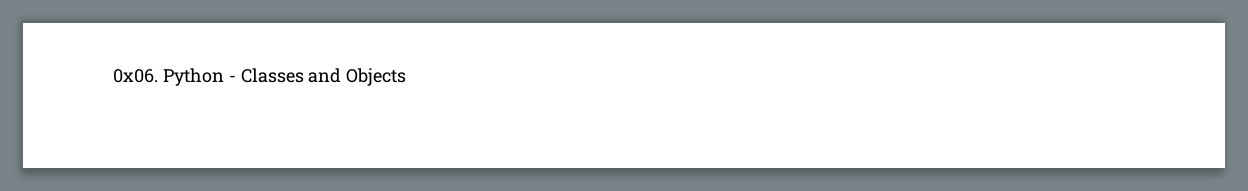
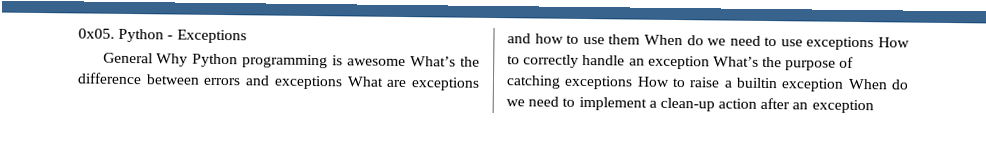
- 0x06.
+ 0x05.
- Python - Classes and Objects
+ Python - Exceptions
+ General Why Python programming is awesome What’s the difference between errors and exceptions What are exceptions and how to use them When do we need to use exceptions How to correctly handle an exception What’s the purpose of catching exceptions How to raise a builtin exception When do we need to implement a clean-up action after an exception

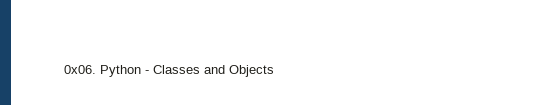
- 0x05.
+ 0x06.
- Python - Exceptions
- General Why Python programming is awesome What’s the difference between errors and exceptions What are exceptions and how to use them When do we need to use exceptions How to correctly handle an exception What’s the purpose of catching exceptions How to raise a builtin exception When do we need to implement a clean-up action after an exception
+ Python - Classes and Objects

